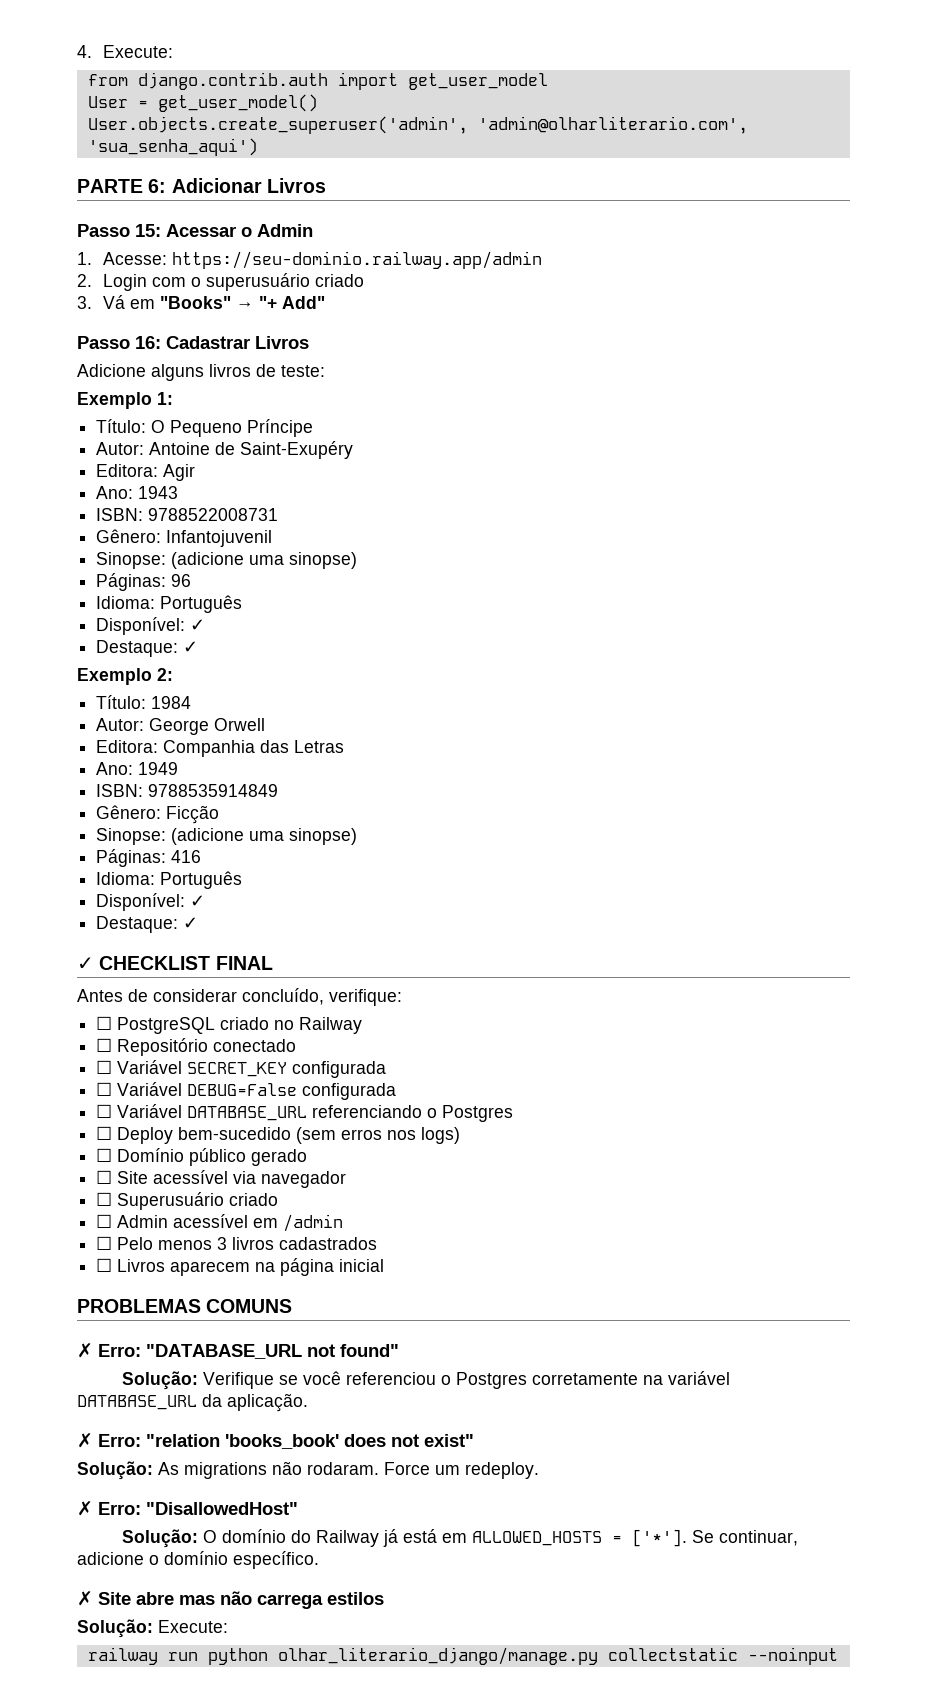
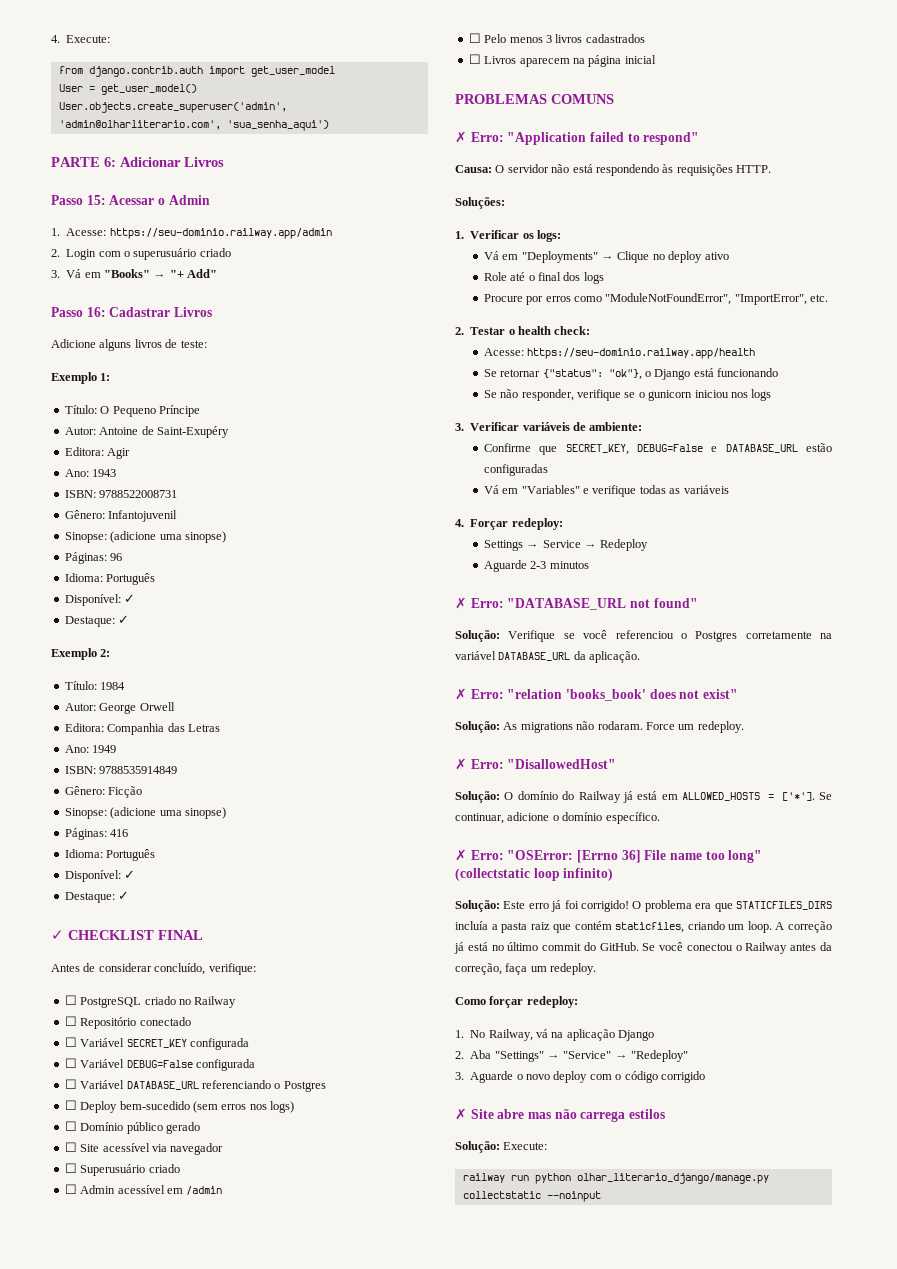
+ ✗ Erro: "Application failed to respond"
+ Causa: O servidor não está respondendo às requisições HTTP.
+ Soluções:
+ 1. Verificar os logs:
+ Vá em "Deployments" → Clique no deploy ativo
+ Role até o final dos logs
+ Procure por erros como "ModuleNotFoundError", "ImportError", etc.
+ 2. Testar o health check:
+ Acesse: https://seu-dominio.railway.app/health
+ Se retornar {"status": "ok"}, o Django está funcionando
+ Se não responder, verifique se o gunicorn iniciou nos logs
+ 3. Verificar variáveis de ambiente:
+ Confirme que SECRET_KEY, DEBUG=False e DATABASE_URL estão configuradas
+ Vá em "Variables" e verifique todas as variáveis
+ 4. Forçar redeploy:
+ Settings → Service → Redeploy
+ Aguarde 2-3 minutos
+ ✗ Erro: "OSError: [Errno 36] File name too long" (collectstatic loop infinito)
+ Solução: Este erro já foi corrigido! O problema era que STATICFILES_DIRS incluía a pasta raiz que contém staticfiles, criando um loop. A correção já está no último commit do GitHub. Se você conectou o Railway antes da correção, faça um redeploy.
+ Como forçar redeploy:
+ 1. No Railway, vá na aplicação Django
+ 2. Aba "Settings" → "Service" → "Redeploy"
+ 3. Aguarde o novo deploy com o código corrigido

